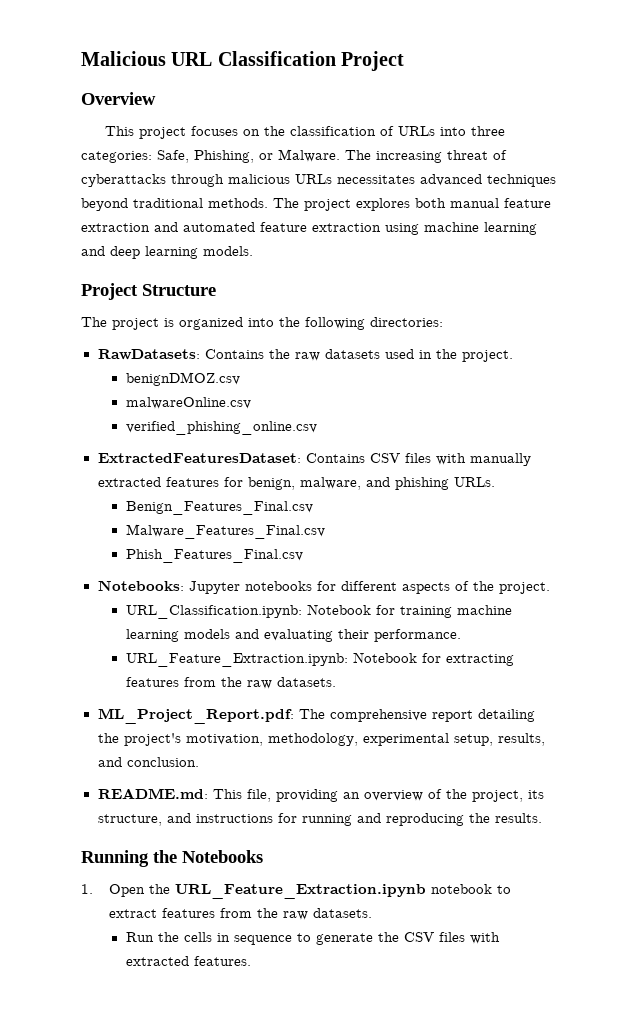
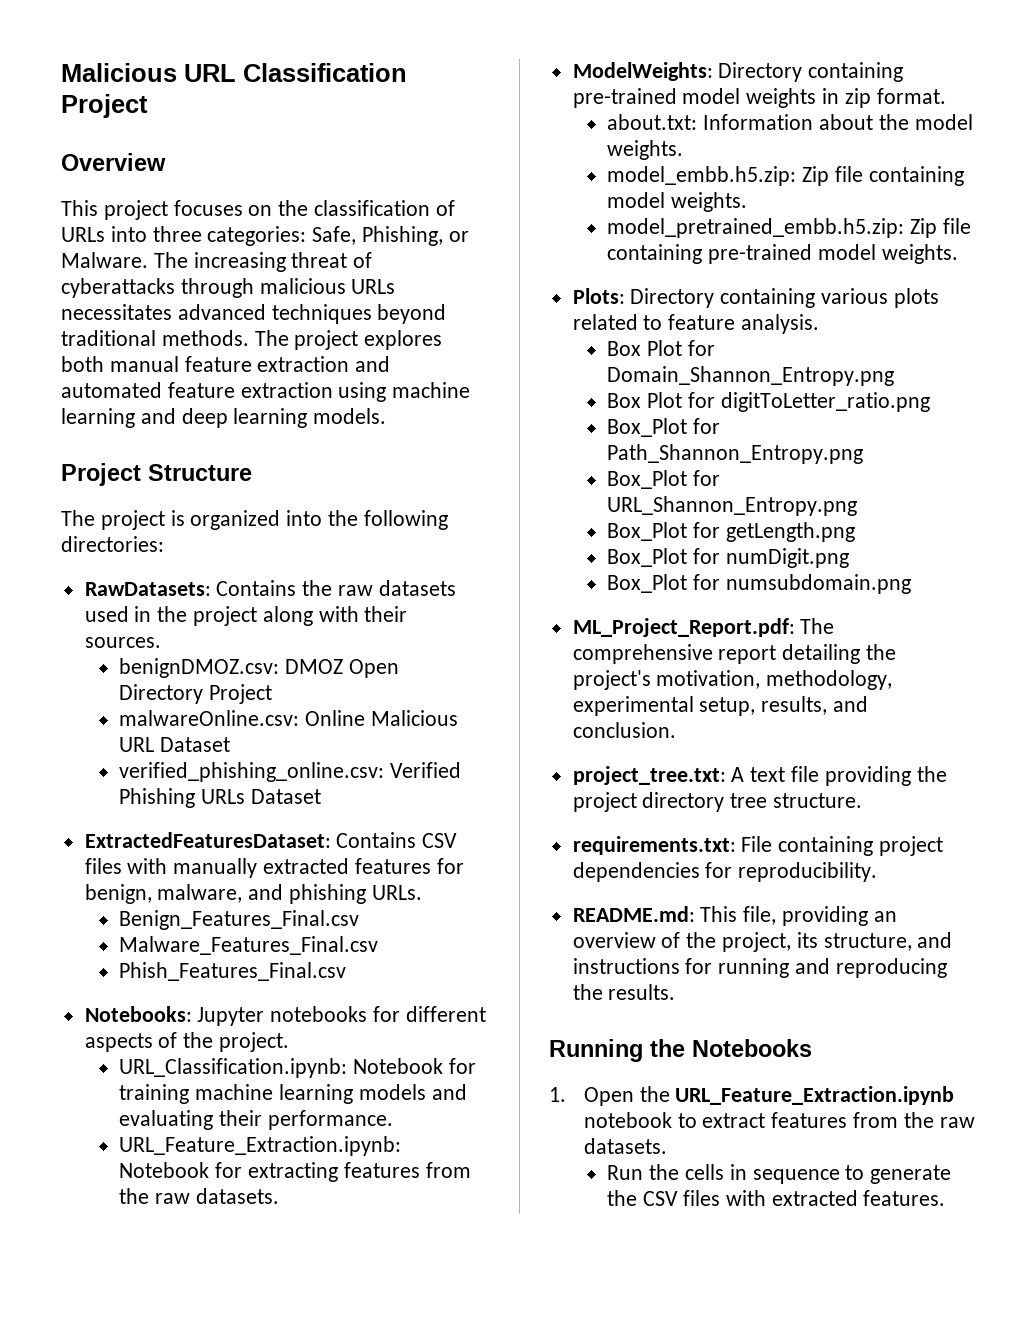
- RawDatasets: Contains the raw datasets used in the project.
- benignDMOZ.csv
- malwareOnline.csv
- verified_phishing_online.csv
+ RawDatasets: Contains the raw datasets used in the project along with their sources.
+ benignDMOZ.csv: DMOZ Open Directory Project
+ malwareOnline.csv: Online Malicious URL Dataset
+ verified_phishing_online.csv: Verified Phishing URLs Dataset
+ ModelWeights: Directory containing pre-trained model weights in zip format.
+ about.txt: Information about the model weights.
+ model_embb.h5.zip: Zip file containing model weights.
+ model_pretrained_embb.h5.zip: Zip file containing pre-trained model weights.
+ Plots: Directory containing various plots related to feature analysis.
+ Box Plot for Domain_Shannon_Entropy.png
+ Box Plot for digitToLetter_ratio.png
+ Box_Plot for Path_Shannon_Entropy.png
+ Box_Plot for URL_Shannon_Entropy.png
+ Box_Plot for getLength.png
+ Box_Plot for numDigit.png
+ Box_Plot for numsubdomain.png
+ project_tree.txt: A text file providing the project directory tree structure.
+ requirements.txt: File containing project dependencies for reproducibility.

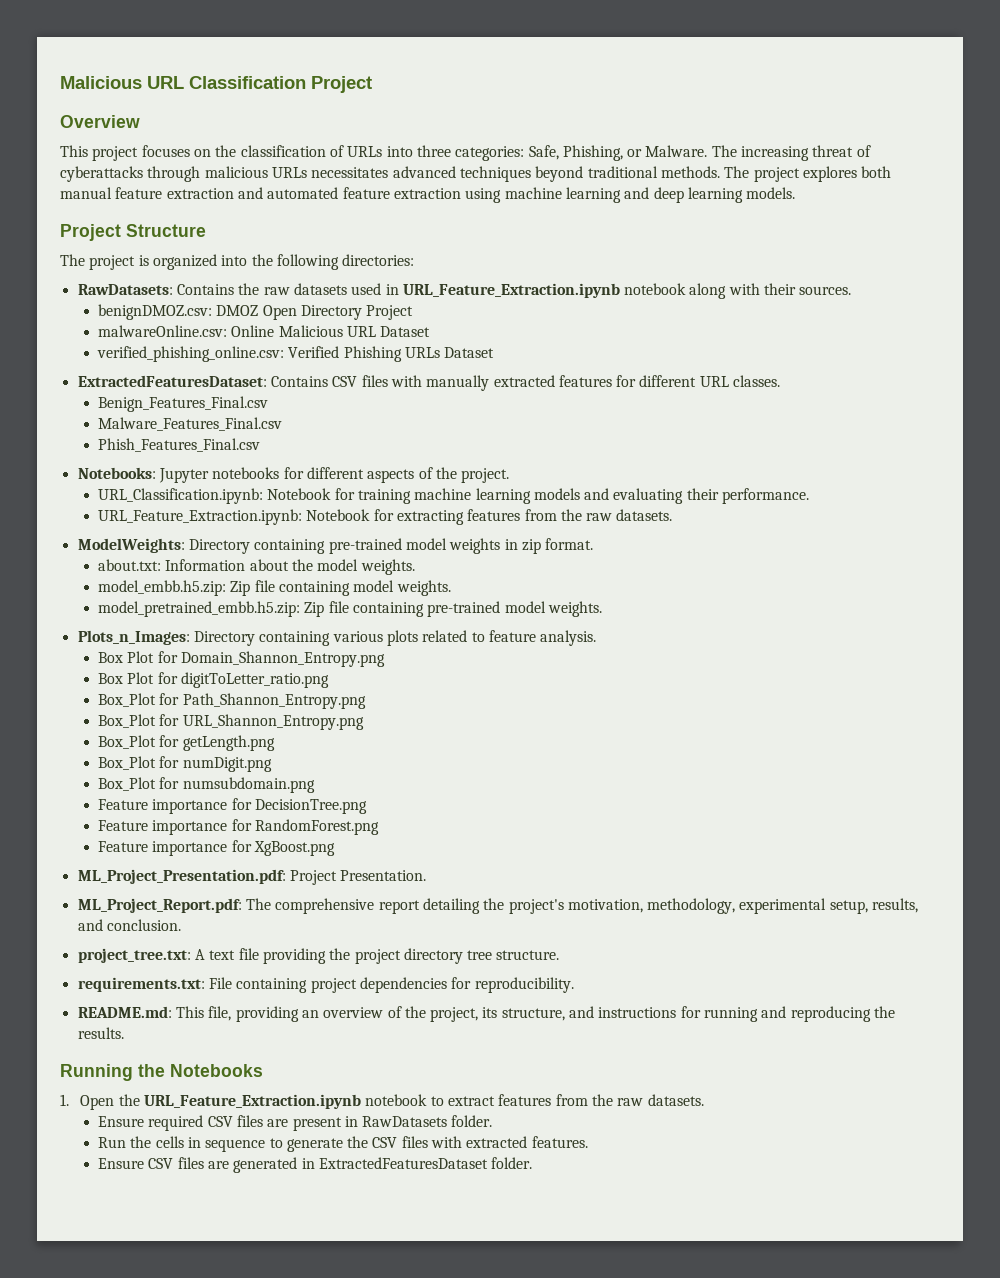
- RawDatasets: Contains the raw datasets used in the project along with their sources.
+ RawDatasets: Contains the raw datasets used in URL_Feature_Extraction.ipynb notebook along with their sources.
- ExtractedFeaturesDataset: Contains CSV files with manually extracted features for benign, malware, and phishing URLs.
+ ExtractedFeaturesDataset: Contains CSV files with manually extracted features for different URL classes.
- Plots: Directory containing various plots related to feature analysis.
+ Plots_n_Images: Directory containing various plots related to feature analysis.
+ Feature importance for DecisionTree.png
+ Feature importance for RandomForest.png
+ Feature importance for XgBoost.png
+ ML_Project_Presentation.pdf: Project Presentation.
+ Ensure required CSV files are present in RawDatasets folder.
+ Ensure CSV files are generated in ExtractedFeaturesDataset folder.

